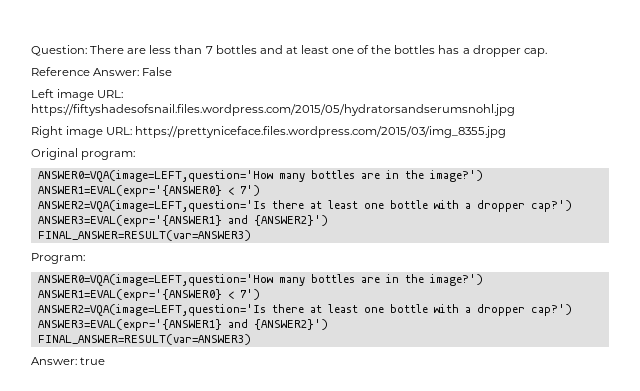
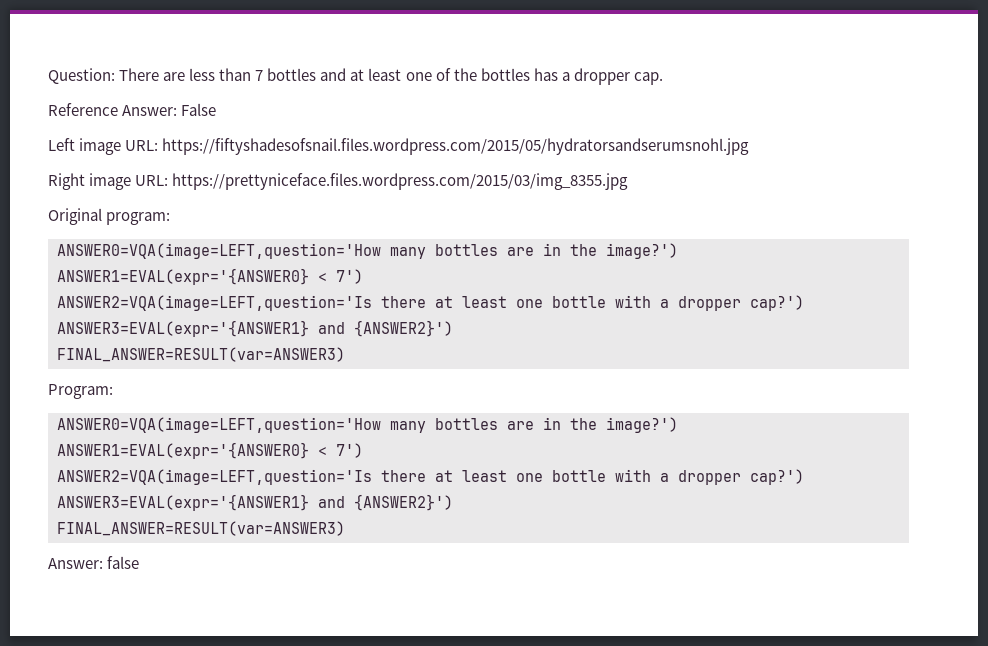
- Answer: true
+ Answer: false

